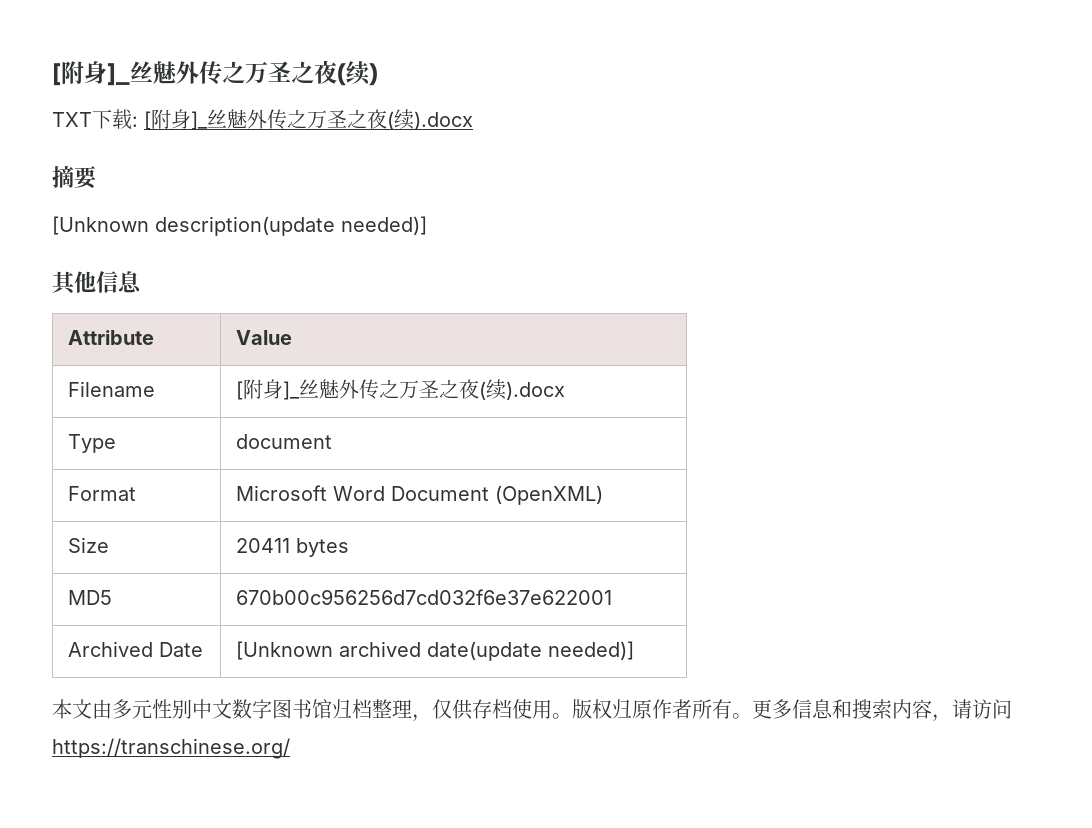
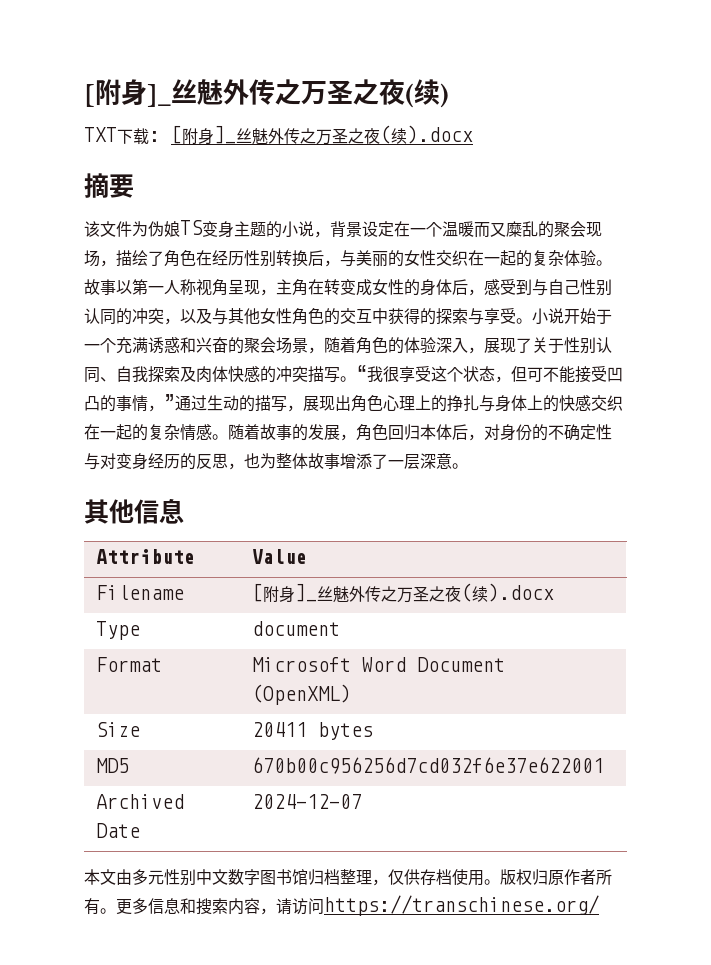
- [Unknown description(update needed)]
+ 该文件为伪娘TS变身主题的小说，背景设定在一个温暖而又糜乱的聚会现场，描绘了角色在经历性别转换后，与美丽的女性交织在一起的复杂体验。故事以第一人称视角呈现，主角在转变成女性的身体后，感受到与自己性别认同的冲突，以及与其他女性角色的交互中获得的探索与享受。小说开始于一个充满诱惑和兴奋的聚会场景，随着角色的体验深入，展现了关于性别认同、自我探索及肉体快感的冲突描写。“我很享受这个状态，但可不能接受凹凸的事情，”通过生动的描写，展现出角色心理上的挣扎与身体上的快感交织在一起的复杂情感。随着故事的发展，角色回归本体后，对身份的不确定性与对变身经历的反思，也为整体故事增添了一层深意。
- Archived Date | [Unknown archived date(update needed)]
+ Archived Date | 2024-12-07

